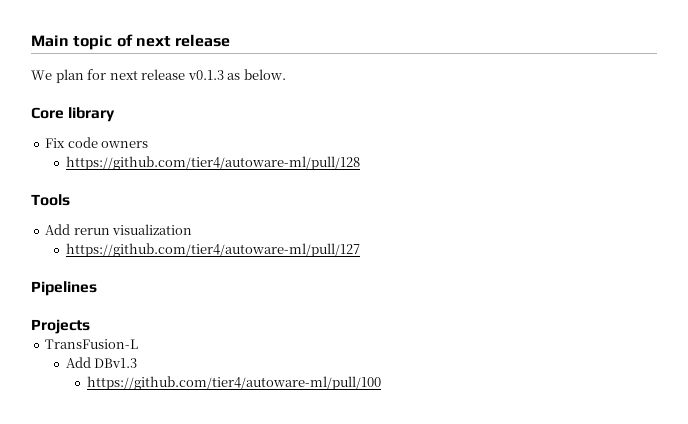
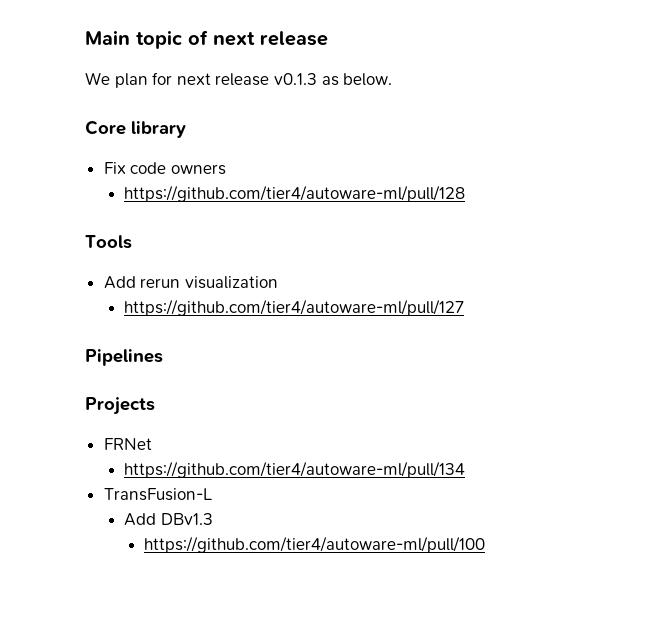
+ FRNet
+ https://github.com/tier4/autoware-ml/pull/134

